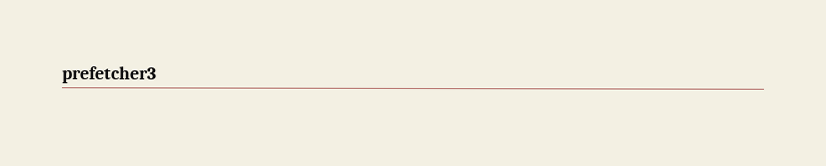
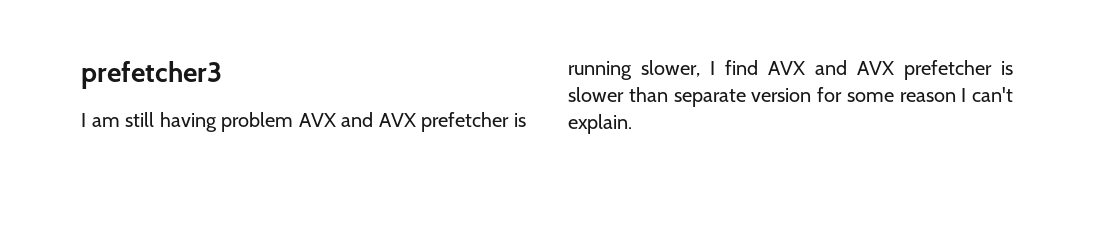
+ I am still having problem AVX and AVX prefetcher is running slower, I find AVX and AVX prefetcher is slower than separate version for some reason I can't explain.

